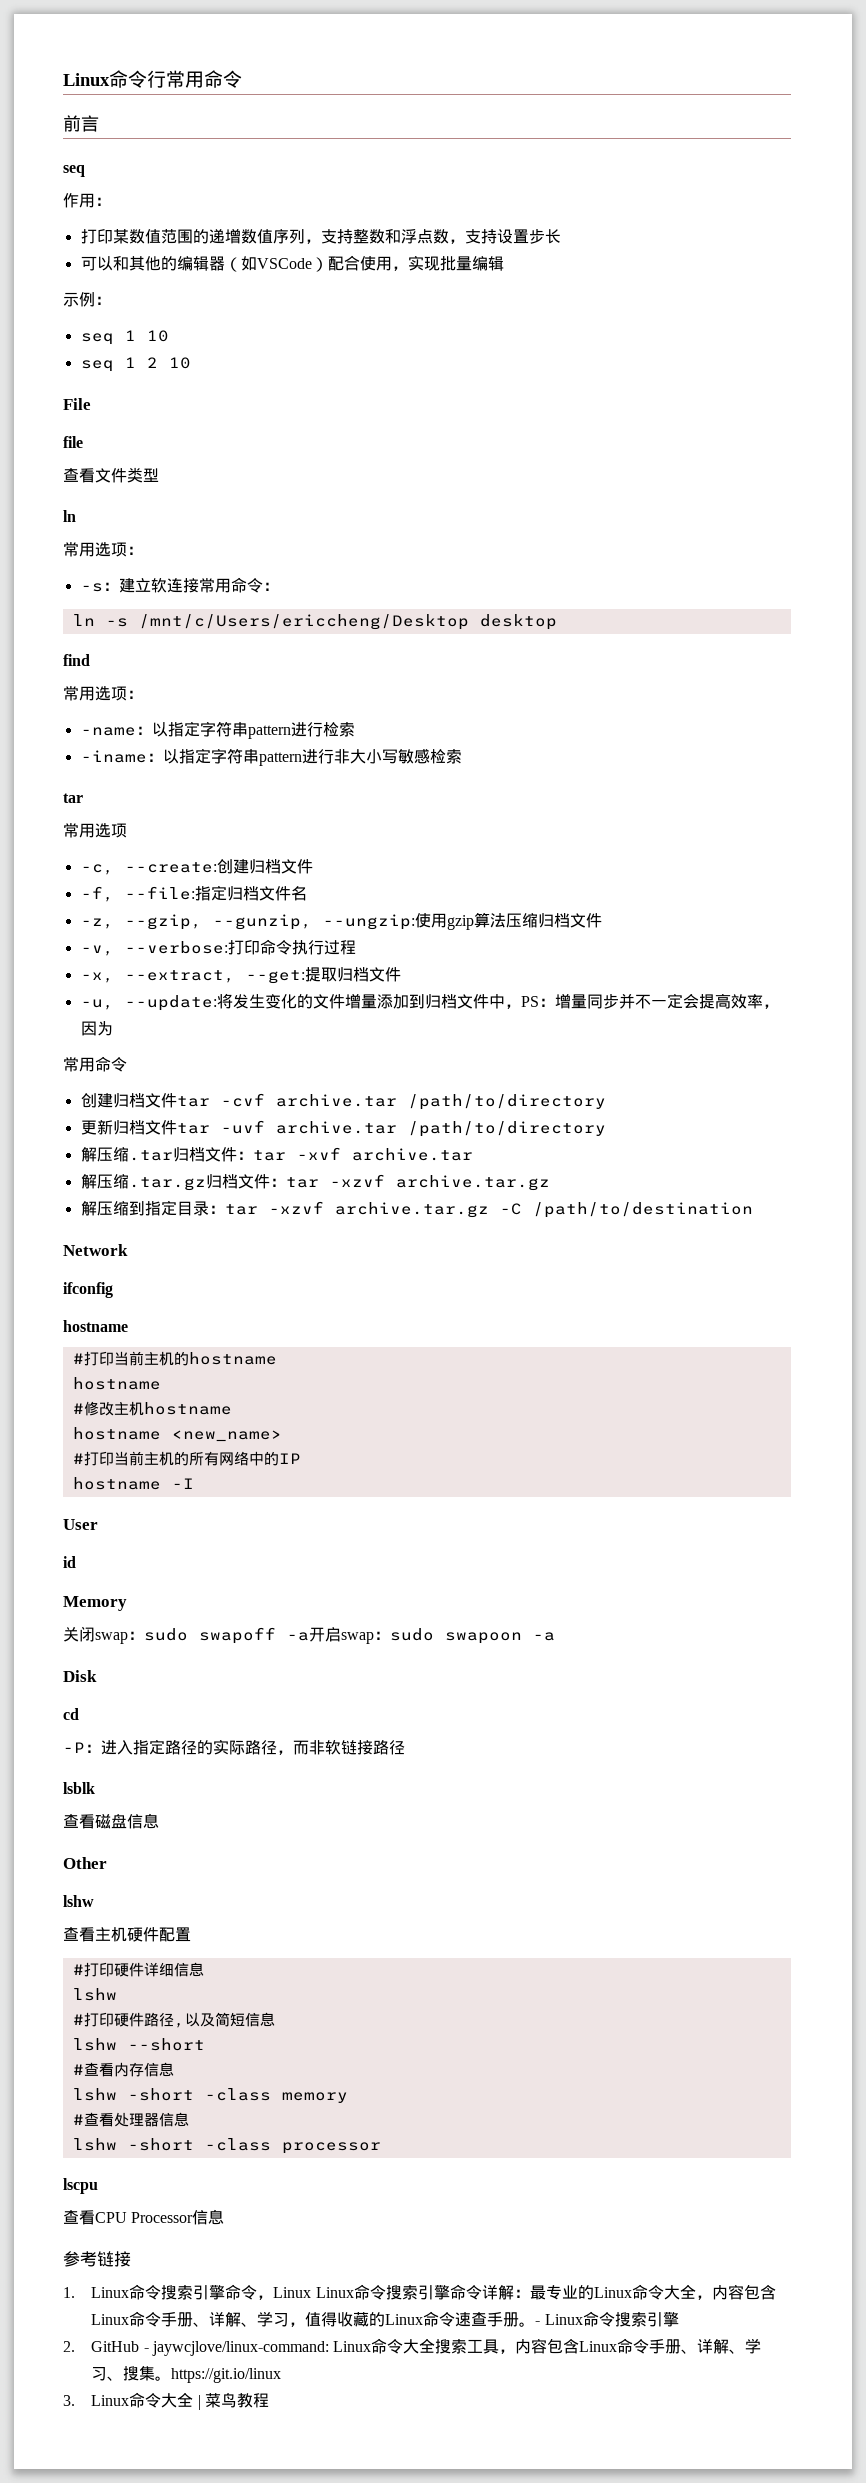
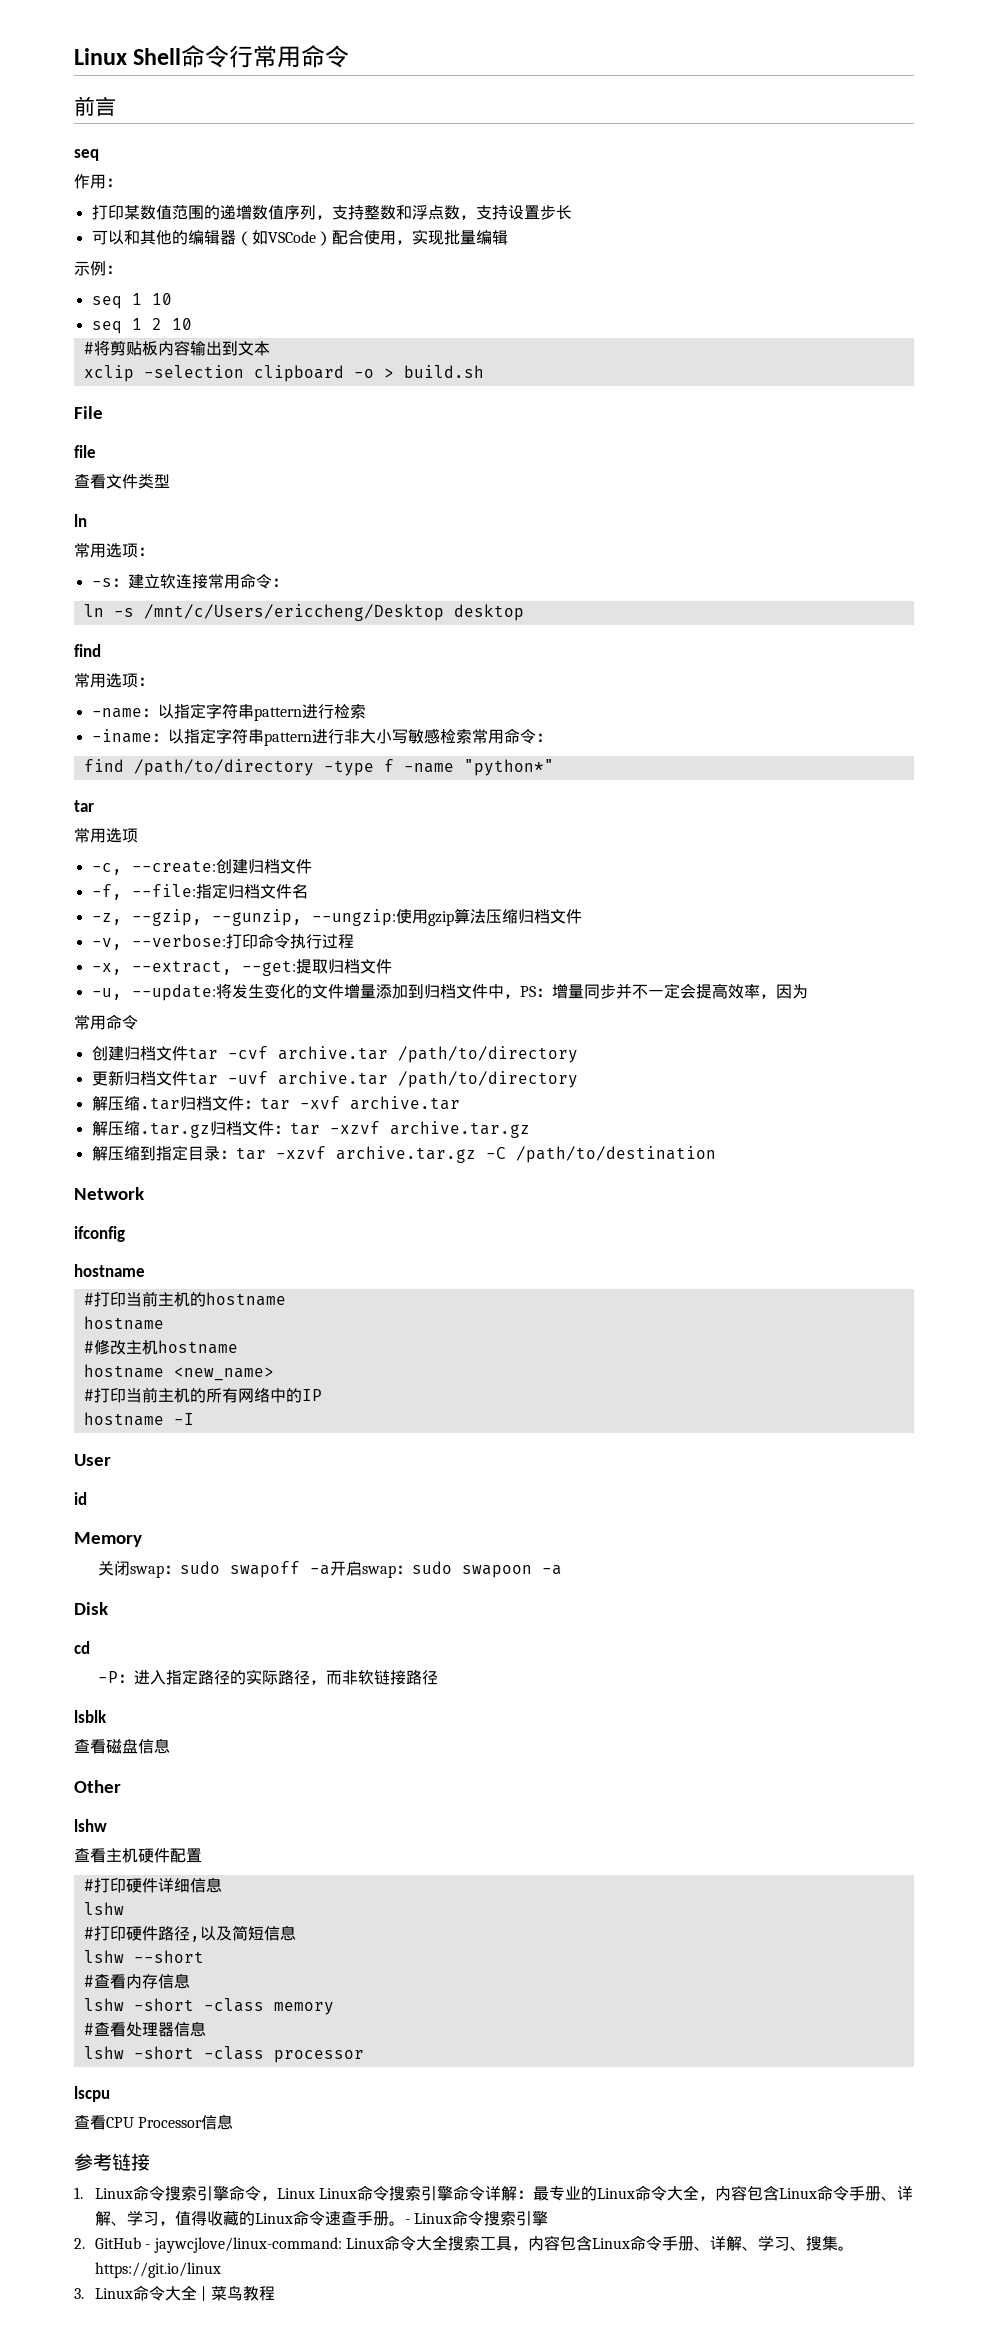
- Linux命令行常用命令
+ Linux Shell命令行常用命令
+ #将剪贴板内容输出到文本
+ xclip -selection clipboard -o > build.sh
- -iname：以指定字符串pattern进行非大小写敏感检索
+ -iname：以指定字符串pattern进行非大小写敏感检索常用命令：
+ find /path/to/directory -type f -name "python*"

